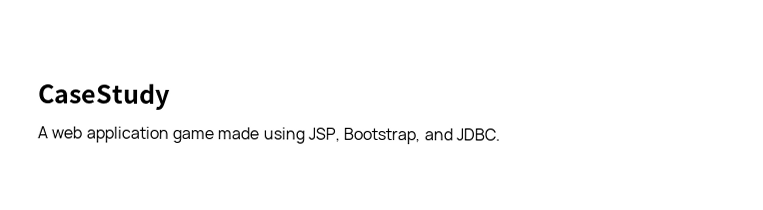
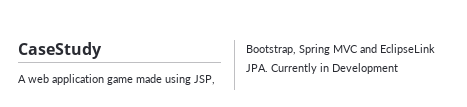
- A web application game made using JSP, Bootstrap, and JDBC.
+ A web application game made using JSP, Bootstrap, Spring MVC and EclipseLink JPA. Currently in Development

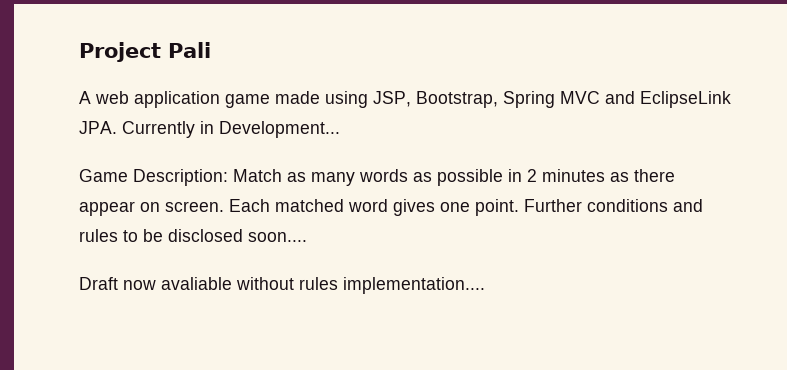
- CaseStudy
+ Project Pali
- A web application game made using JSP, Bootstrap, Spring MVC and EclipseLink JPA. Currently in Development
+ A web application game made using JSP, Bootstrap, Spring MVC and EclipseLink JPA. Currently in Development...
+ Game Description: Match as many words as possible in 2 minutes as there appear on screen. Each matched word gives one point. Further conditions and rules to be disclosed soon....
+ Draft now avaliable without rules implementation....

